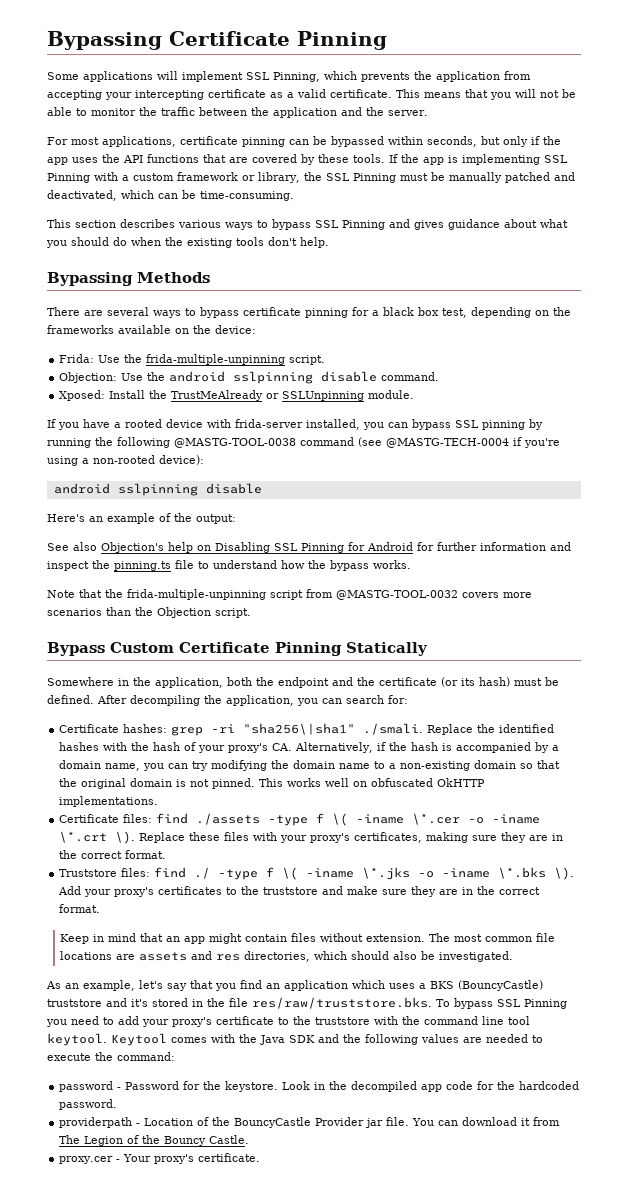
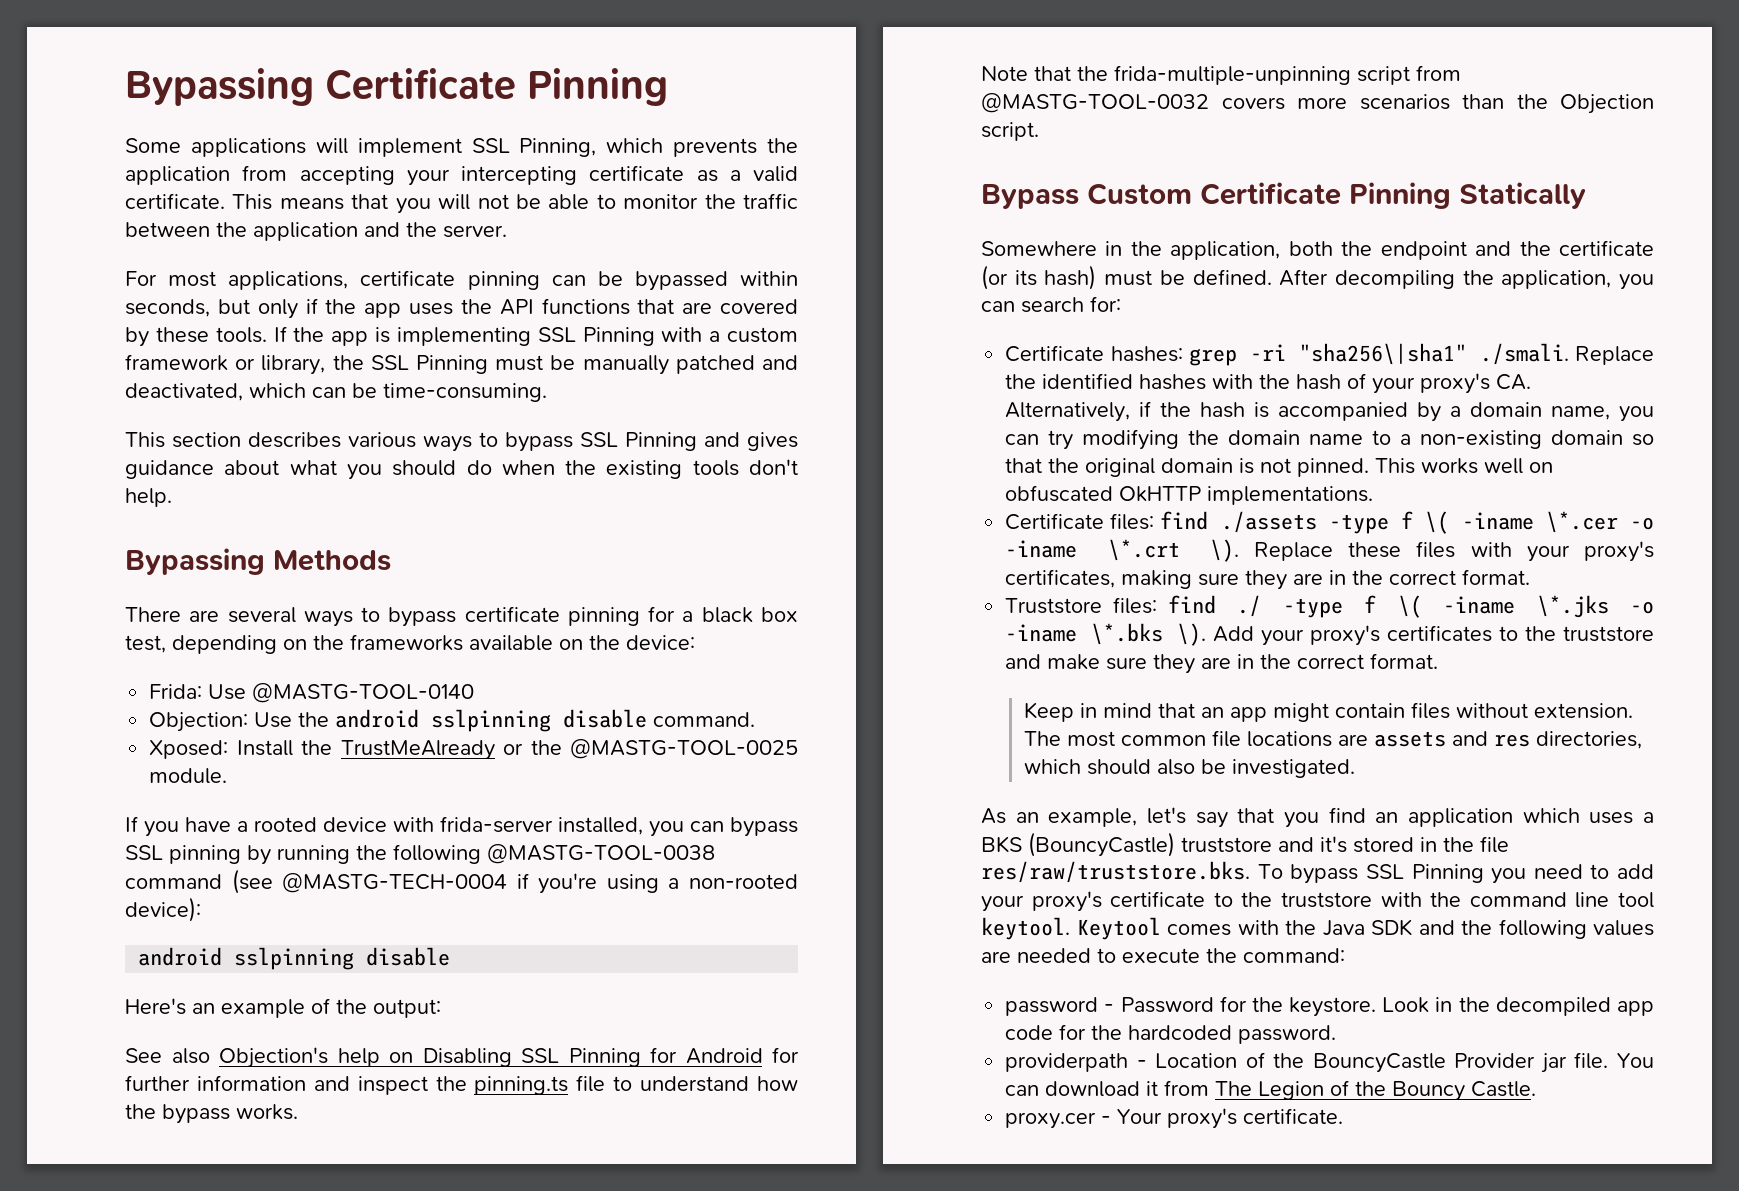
- Frida: Use the frida-multiple-unpinning script.
+ Frida: Use @MASTG-TOOL-0140
- Xposed: Install the TrustMeAlready or SSLUnpinning module.
+ Xposed: Install the TrustMeAlready or the @MASTG-TOOL-0025 module.

